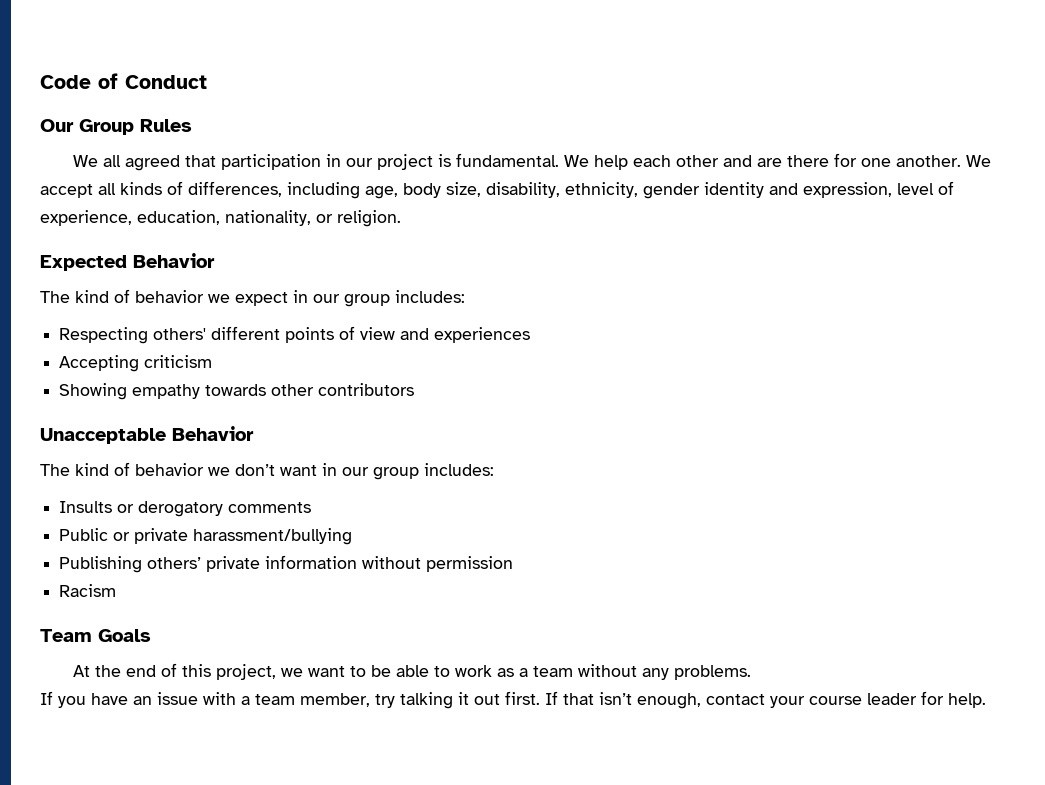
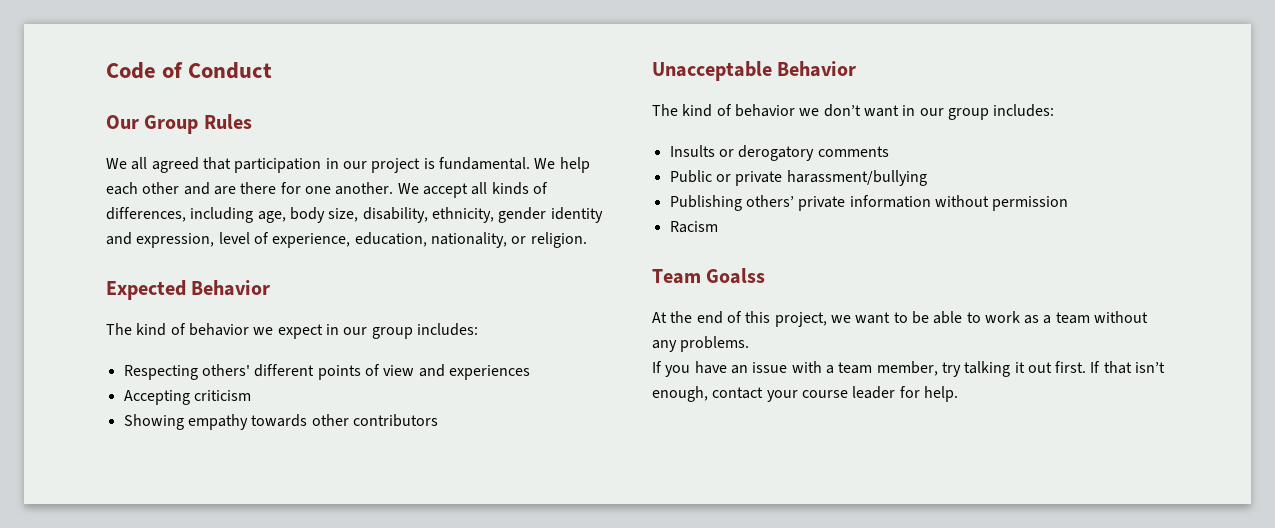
- Team Goals
+ Team Goalss

